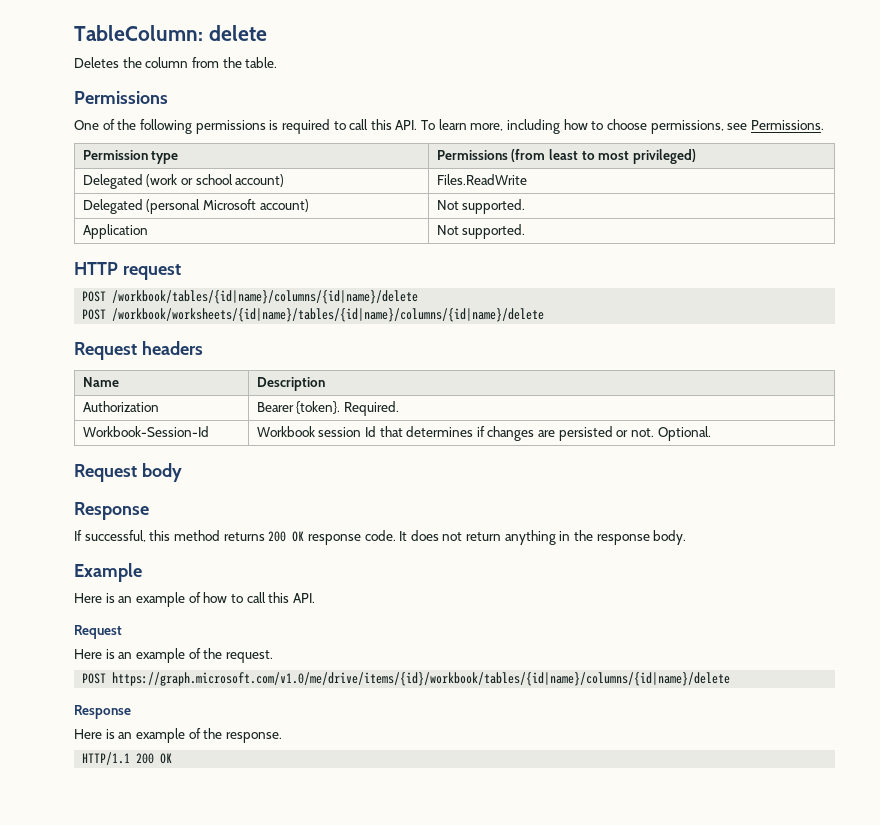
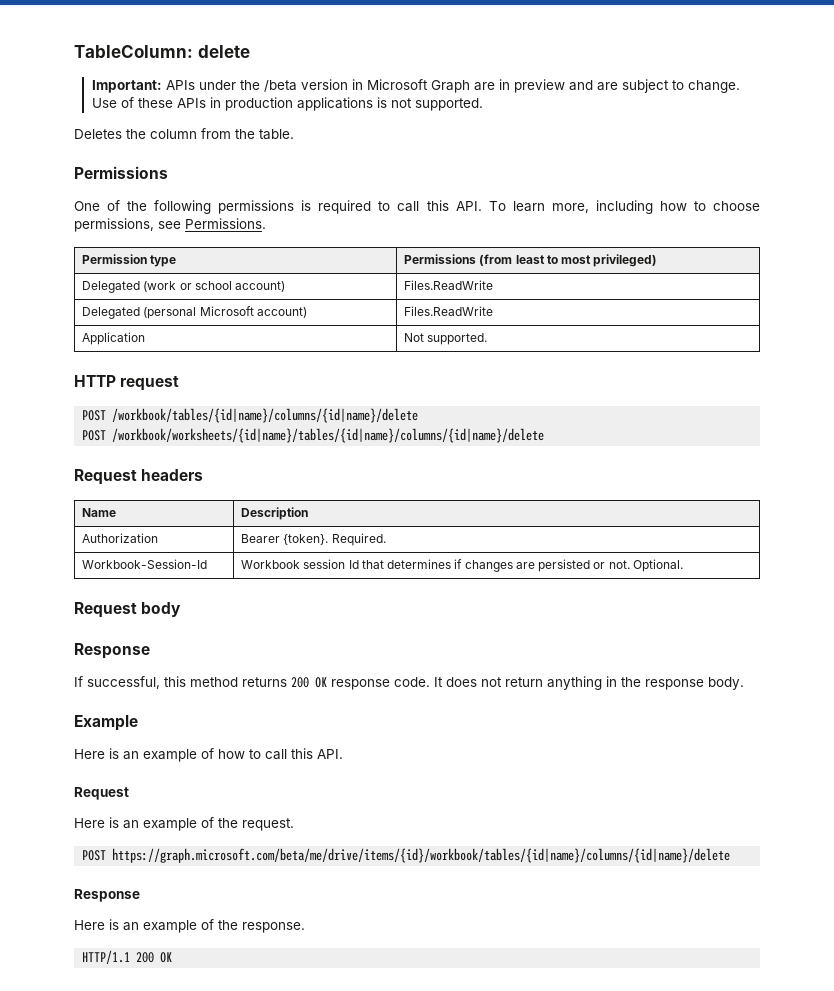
+ Important: APIs under the /beta version in Microsoft Graph are in preview and are subject to change. Use of these APIs in production applications is not supported.
- Delegated (personal Microsoft account) | Not supported.
+ Delegated (personal Microsoft account) | Files.ReadWrite
- POST https://graph.microsoft.com/v1.0/me/drive/items/{id}/workbook/tables/{id|name}/columns/{id|name}/delete
+ POST https://graph.microsoft.com/beta/me/drive/items/{id}/workbook/tables/{id|name}/columns/{id|name}/delete

